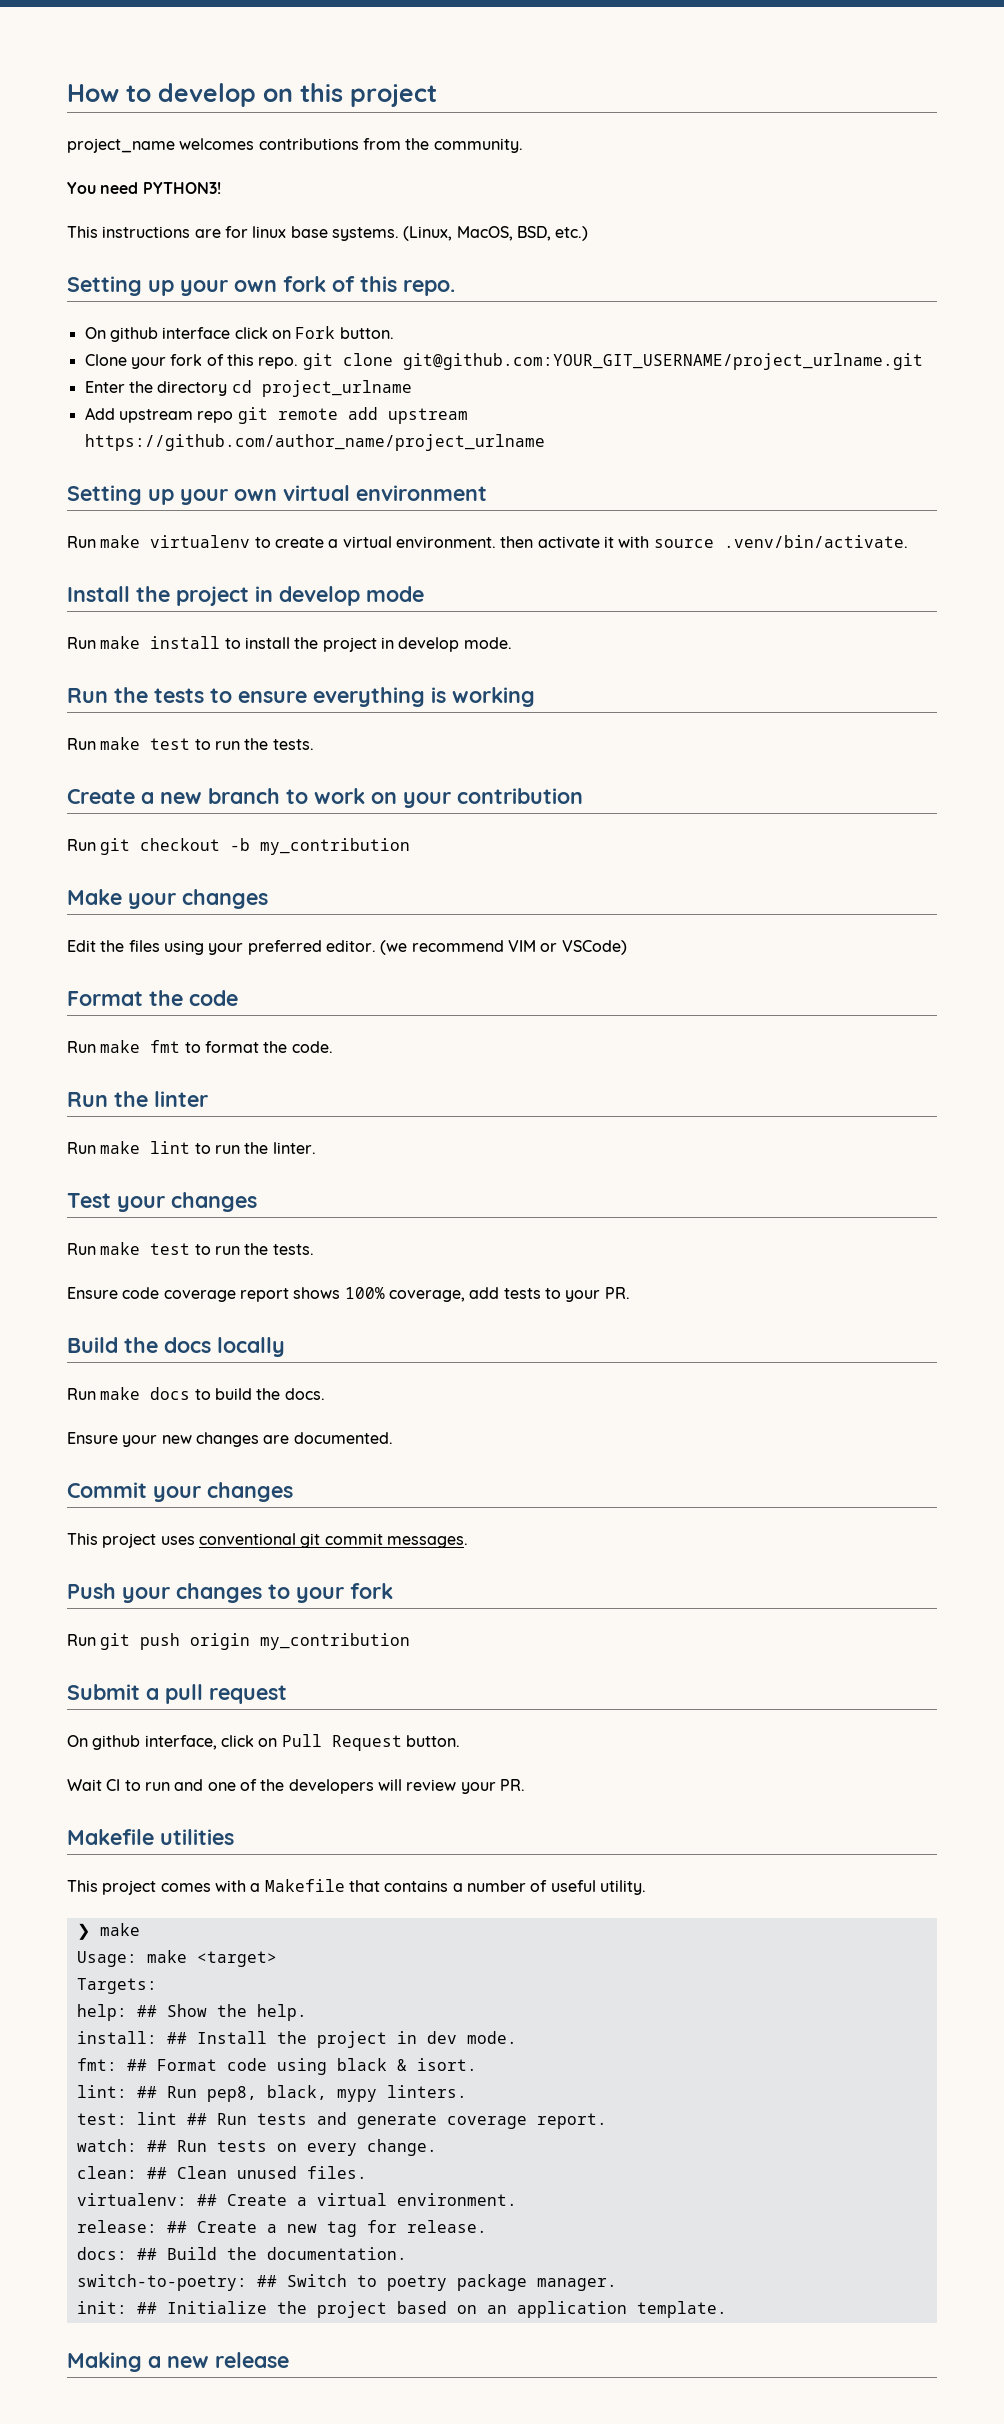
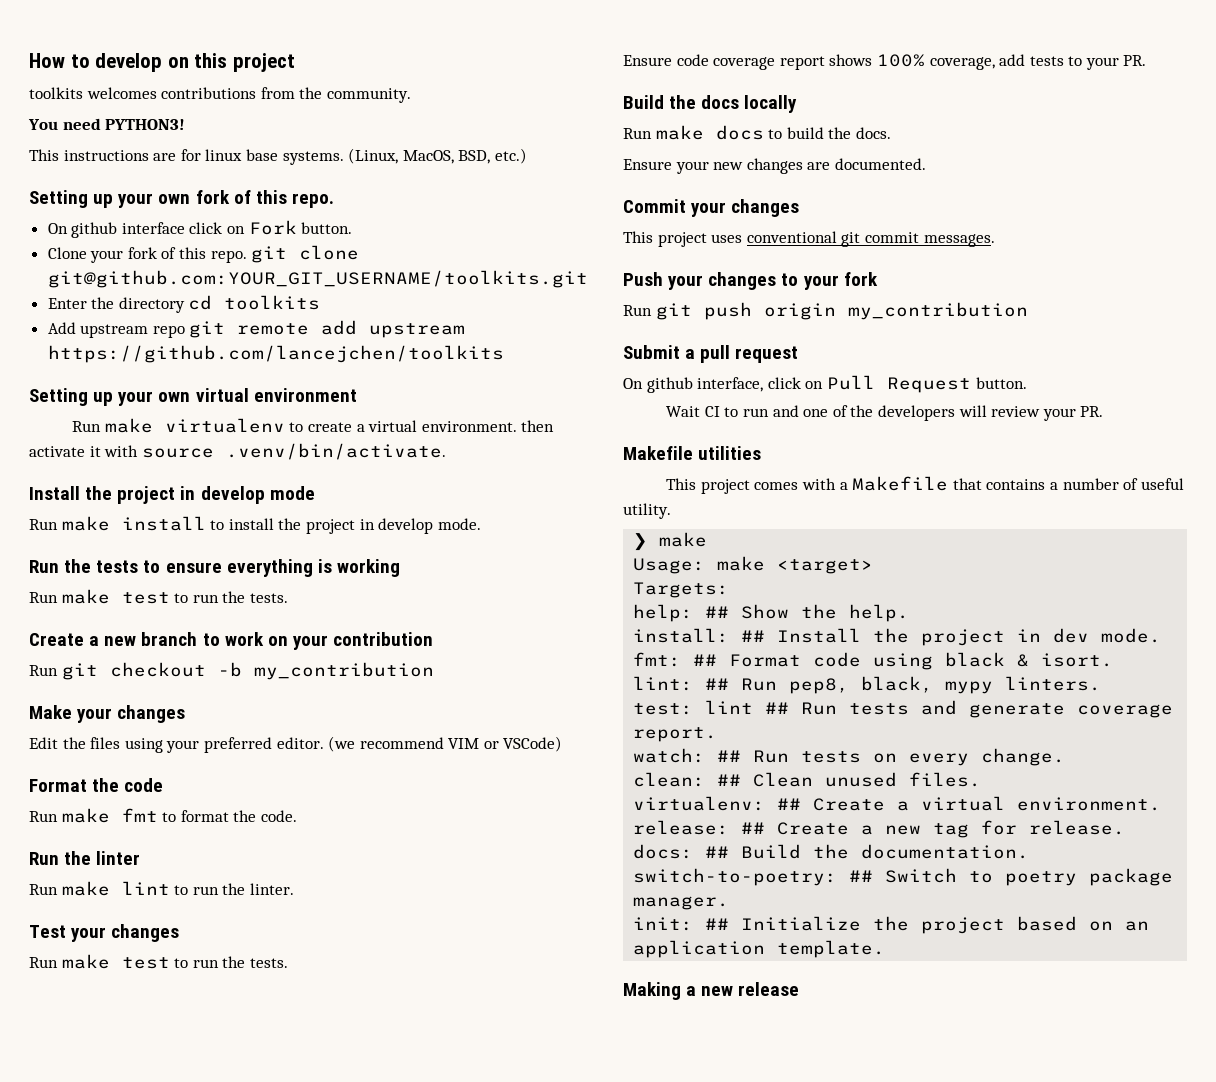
- project_name welcomes contributions from the community.
+ toolkits welcomes contributions from the community.
- Clone your fork of this repo. git clone git@github.com:YOUR_GIT_USERNAME/project_urlname.git
+ Clone your fork of this repo. git clone git@github.com:YOUR_GIT_USERNAME/toolkits.git
- Enter the directory cd project_urlname
+ Enter the directory cd toolkits
- Add upstream repo git remote add upstream https://github.com/author_name/project_urlname
+ Add upstream repo git remote add upstream https://github.com/lancejchen/toolkits

